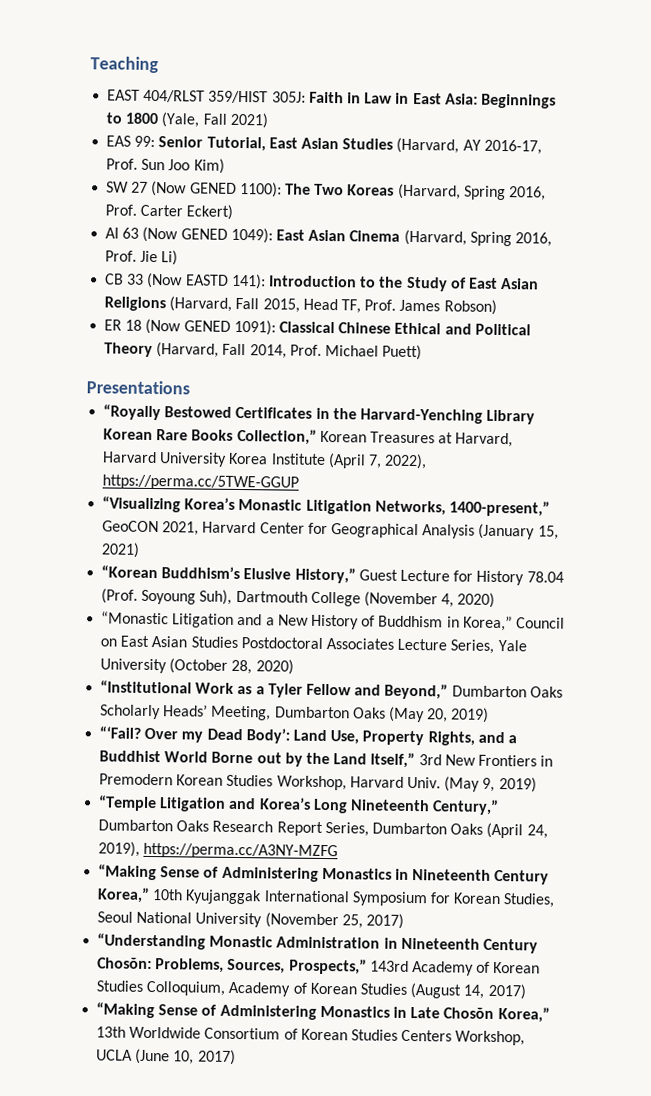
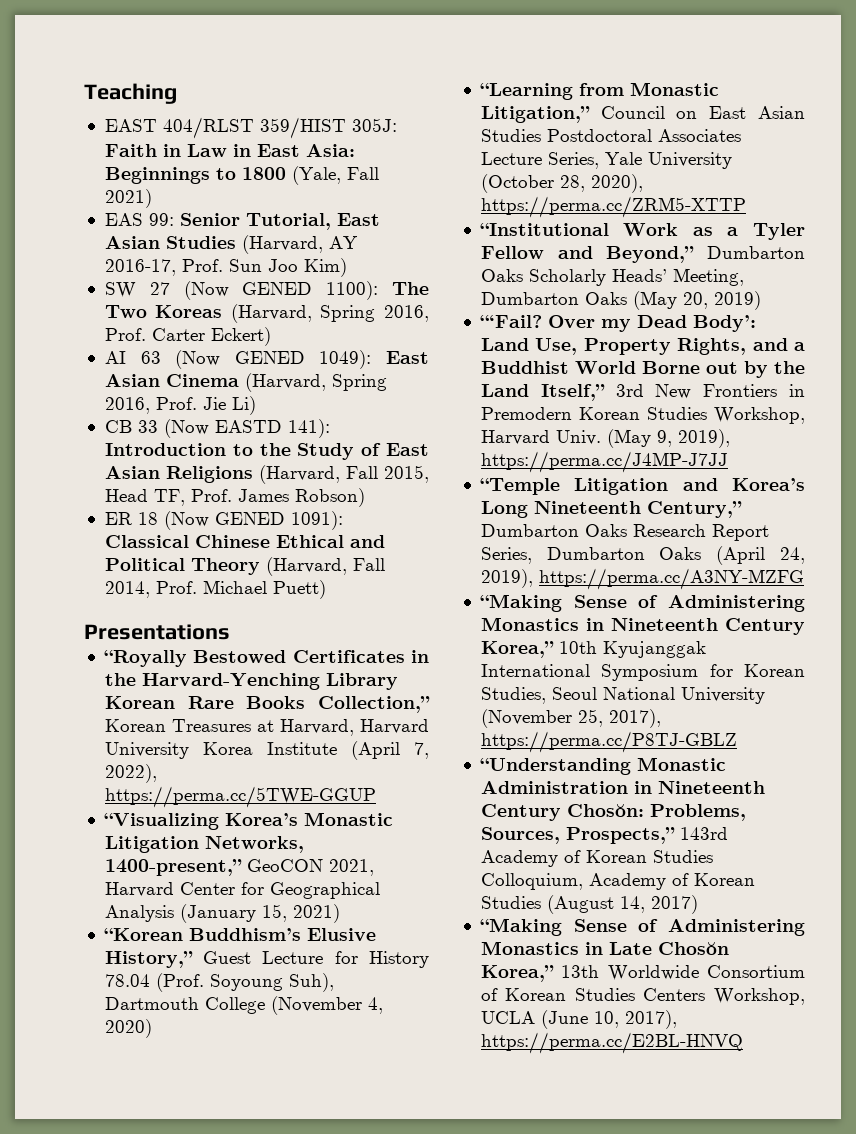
- “Monastic Litigation and a New History of Buddhism in Korea,” Council on East Asian Studies Postdoctoral Associates Lecture Series, Yale University (October 28, 2020)
+ “Learning from Monastic Litigation,” Council on East Asian Studies Postdoctoral Associates Lecture Series, Yale University (October 28, 2020), https://perma.cc/ZRM5-XTTP
- (May 9, 2019)
+ (May 9, 2019), https://perma.cc/J4MP-J7JJ
- “Making Sense of Administering Monastics in Nineteenth Century Korea,” 10th Kyujanggak International Symposium for Korean Studies, Seoul National University (November 25, 2017)
+ “Making Sense of Administering Monastics in Nineteenth Century Korea,” 10th Kyujanggak International Symposium for Korean Studies, Seoul National University (November 25, 2017), https://perma.cc/P8TJ-GBLZ
- “Making Sense of Administering Monastics in Late Chosŏn Korea,” 13th Worldwide Consortium of Korean Studies Centers Workshop, UCLA (June 10, 2017)
+ “Making Sense of Administering Monastics in Late Chosŏn Korea,” 13th Worldwide Consortium of Korean Studies Centers Workshop, UCLA (June 10, 2017), https://perma.cc/E2BL-HNVQ

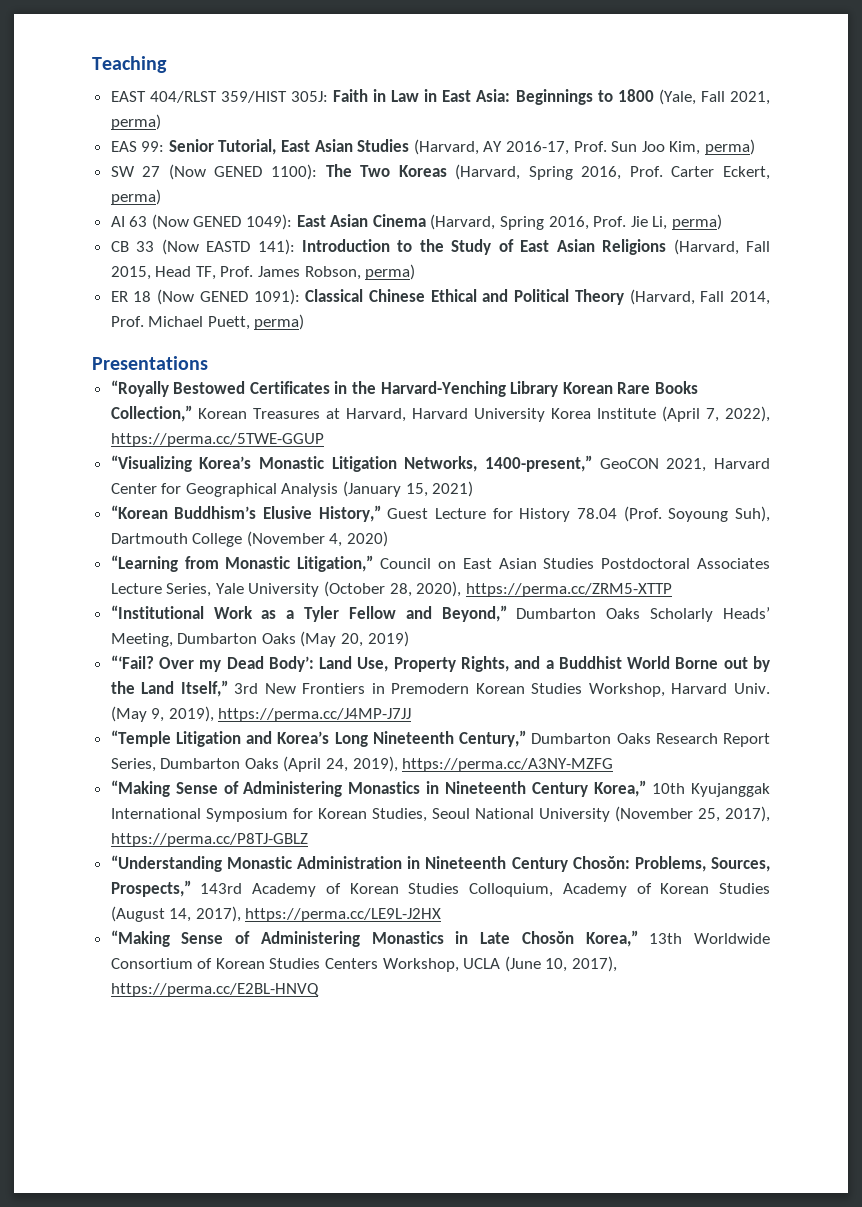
- EAST 404/RLST 359/HIST 305J: Faith in Law in East Asia: Beginnings to 1800 (Yale, Fall 2021)
+ EAST 404/RLST 359/HIST 305J: Faith in Law in East Asia: Beginnings to 1800 (Yale, Fall 2021, perma)
- EAS 99: Senior Tutorial, East Asian Studies (Harvard, AY 2016-17, Prof. Sun Joo Kim)
+ EAS 99: Senior Tutorial, East Asian Studies (Harvard, AY 2016-17, Prof. Sun Joo Kim, perma)
- SW 27 (Now GENED 1100): The Two Koreas (Harvard, Spring 2016, Prof. Carter Eckert)
+ SW 27 (Now GENED 1100): The Two Koreas (Harvard, Spring 2016, Prof. Carter Eckert, perma)
- AI 63 (Now GENED 1049): East Asian Cinema (Harvard, Spring 2016, Prof. Jie Li)
+ AI 63 (Now GENED 1049): East Asian Cinema (Harvard, Spring 2016, Prof. Jie Li, perma)
- CB 33 (Now EASTD 141): Introduction to the Study of East Asian Religions (Harvard, Fall 2015, Head TF, Prof. James Robson)
+ CB 33 (Now EASTD 141): Introduction to the Study of East Asian Religions (Harvard, Fall 2015, Head TF, Prof. James Robson, perma)
- ER 18 (Now GENED 1091): Classical Chinese Ethical and Political Theory (Harvard, Fall 2014, Prof. Michael Puett)
+ ER 18 (Now GENED 1091): Classical Chinese Ethical and Political Theory (Harvard, Fall 2014, Prof. Michael Puett, perma)
- “Understanding Monastic Administration in Nineteenth Century Chosŏn: Problems, Sources, Prospects,” 143rd Academy of Korean Studies Colloquium, Academy of Korean Studies (August 14, 2017)
+ “Understanding Monastic Administration in Nineteenth Century Chosŏn: Problems, Sources, Prospects,” 143rd Academy of Korean Studies Colloquium, Academy of Korean Studies (August 14, 2017), https://perma.cc/LE9L-J2HX

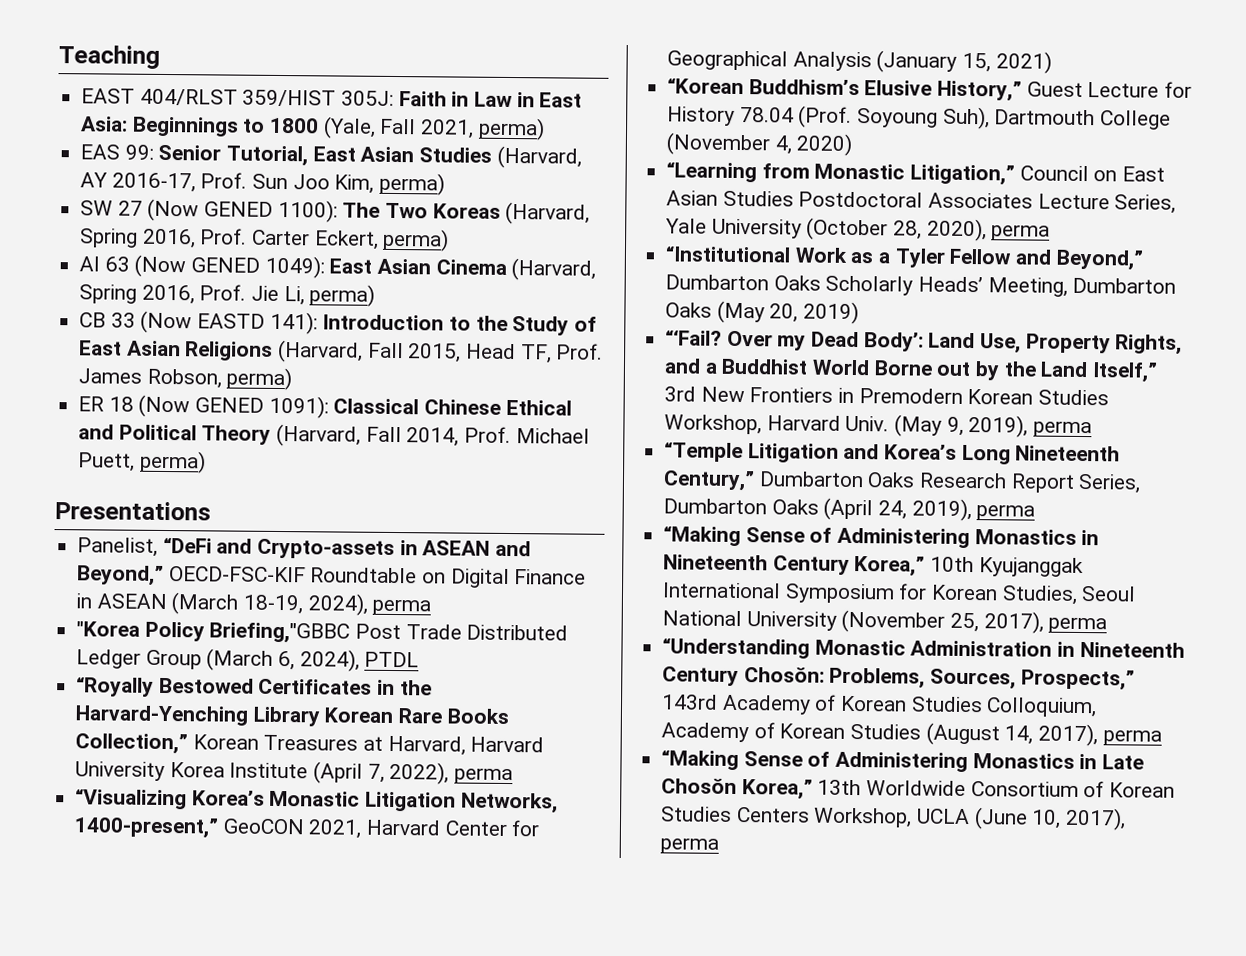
+ Panelist, “DeFi and Crypto-assets in ASEAN and Beyond,” OECD-FSC-KIF Roundtable on Digital Finance in ASEAN (March 18-19, 2024), perma
+ "Korea Policy Briefing,"GBBC Post Trade Distributed Ledger Group (March 6, 2024), PTDL
- “Royally Bestowed Certificates in the Harvard-Yenching Library Korean Rare Books Collection,” Korean Treasures at Harvard, Harvard University Korea Institute (April 7, 2022), https://perma.cc/5TWE-GGUP
+ “Royally Bestowed Certificates in the Harvard-Yenching Library Korean Rare Books Collection,” Korean Treasures at Harvard, Harvard University Korea Institute (April 7, 2022), perma
- “Learning from Monastic Litigation,” Council on East Asian Studies Postdoctoral Associates Lecture Series, Yale University (October 28, 2020), https://perma.cc/ZRM5-XTTP
+ “Learning from Monastic Litigation,” Council on East Asian Studies Postdoctoral Associates Lecture Series, Yale University (October 28, 2020), perma
- (May 9, 2019), https://perma.cc/J4MP-J7JJ
+ (May 9, 2019), perma
- “Temple Litigation and Korea’s Long Nineteenth Century,” Dumbarton Oaks Research Report Series, Dumbarton Oaks (April 24, 2019), https://perma.cc/A3NY-MZFG
+ “Temple Litigation and Korea’s Long Nineteenth Century,” Dumbarton Oaks Research Report Series, Dumbarton Oaks (April 24, 2019), perma
- “Making Sense of Administering Monastics in Nineteenth Century Korea,” 10th Kyujanggak International Symposium for Korean Studies, Seoul National University (November 25, 2017), https://perma.cc/P8TJ-GBLZ
+ “Making Sense of Administering Monastics in Nineteenth Century Korea,” 10th Kyujanggak International Symposium for Korean Studies, Seoul National University (November 25, 2017), perma
- “Understanding Monastic Administration in Nineteenth Century Chosŏn: Problems, Sources, Prospects,” 143rd Academy of Korean Studies Colloquium, Academy of Korean Studies (August 14, 2017), https://perma.cc/LE9L-J2HX
+ “Understanding Monastic Administration in Nineteenth Century Chosŏn: Problems, Sources, Prospects,” 143rd Academy of Korean Studies Colloquium, Academy of Korean Studies (August 14, 2017), perma
- “Making Sense of Administering Monastics in Late Chosŏn Korea,” 13th Worldwide Consortium of Korean Studies Centers Workshop, UCLA (June 10, 2017), https://perma.cc/E2BL-HNVQ
+ “Making Sense of Administering Monastics in Late Chosŏn Korea,” 13th Worldwide Consortium of Korean Studies Centers Workshop, UCLA (June 10, 2017), perma

